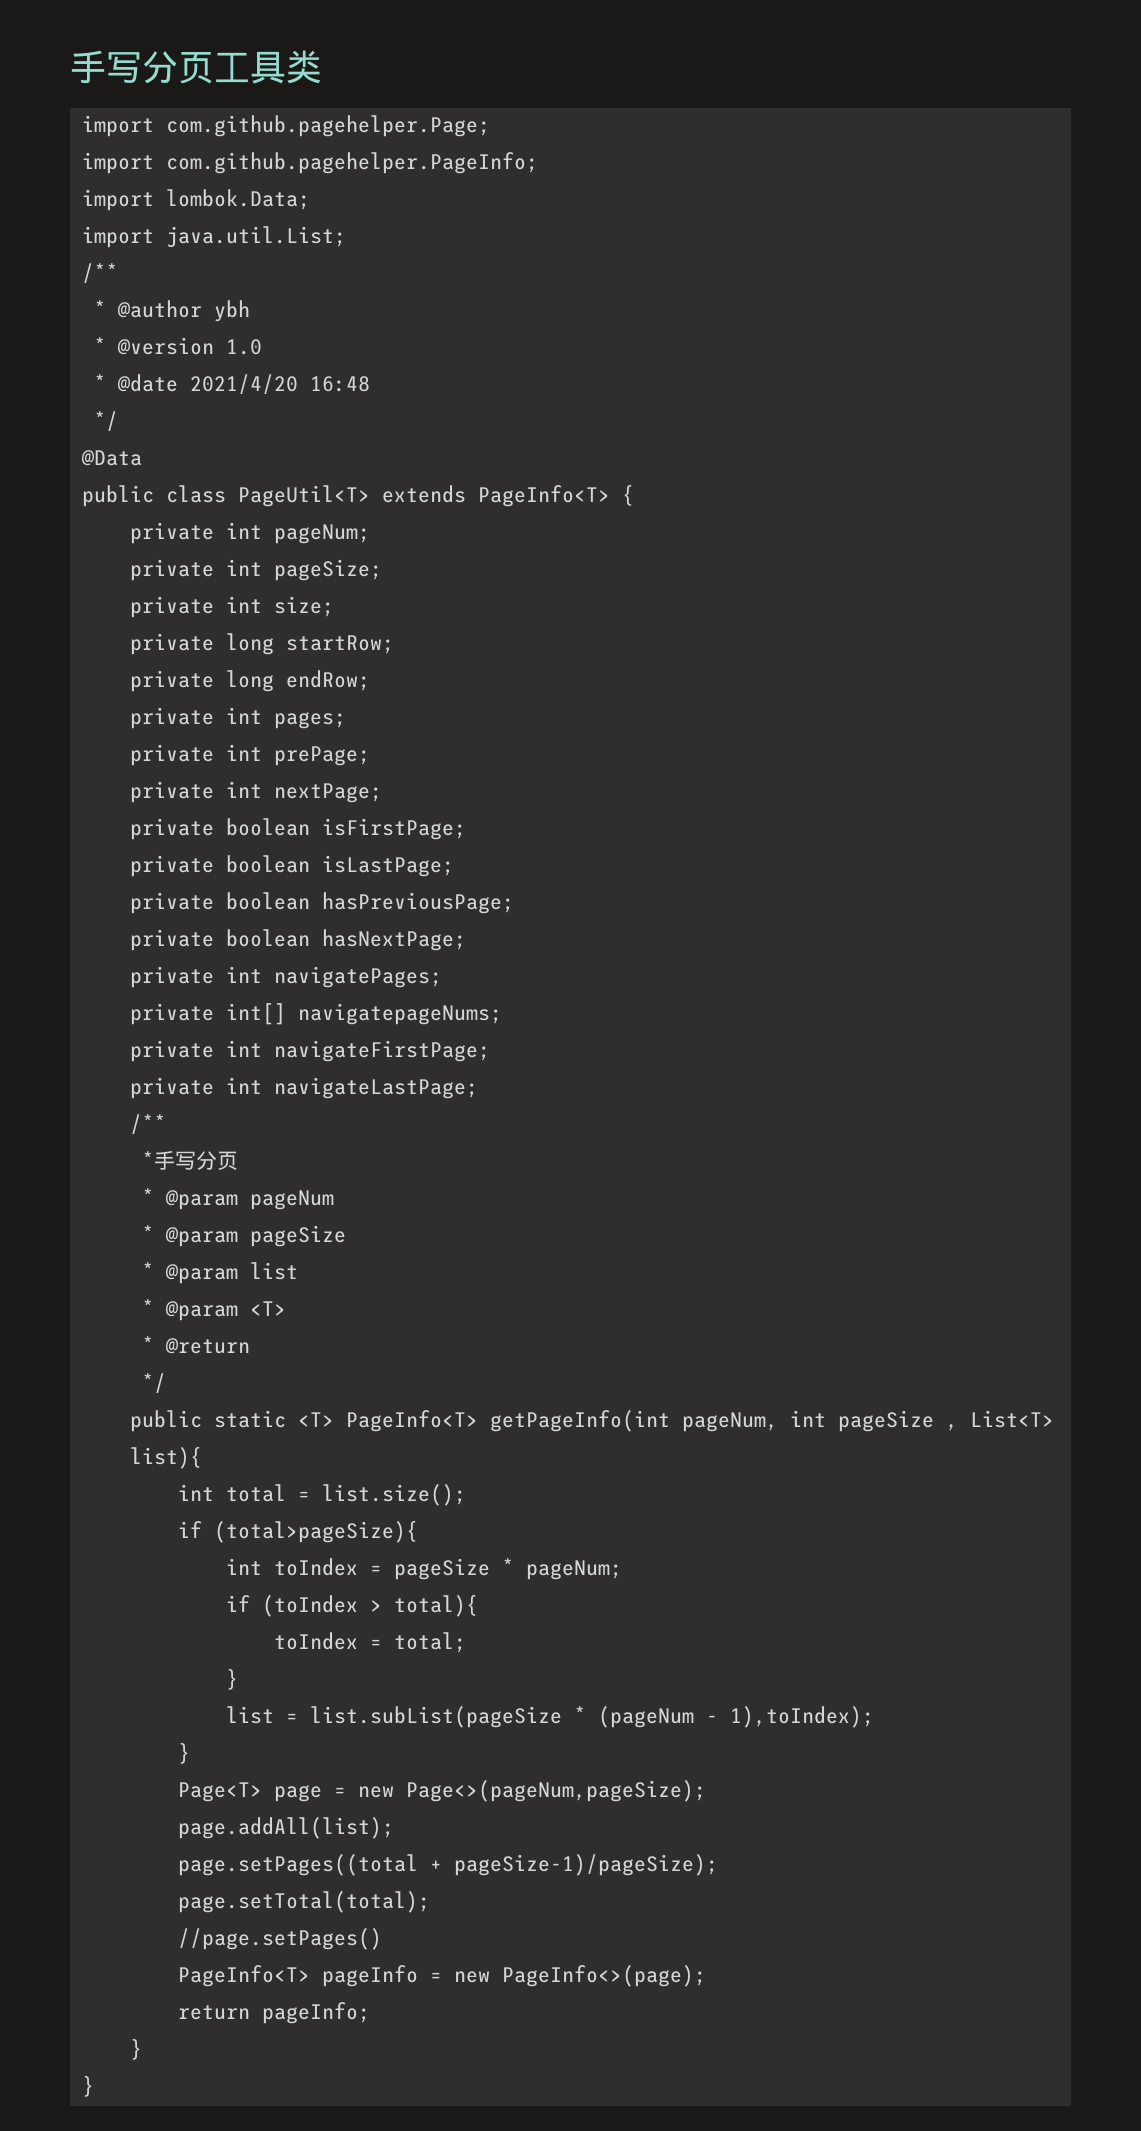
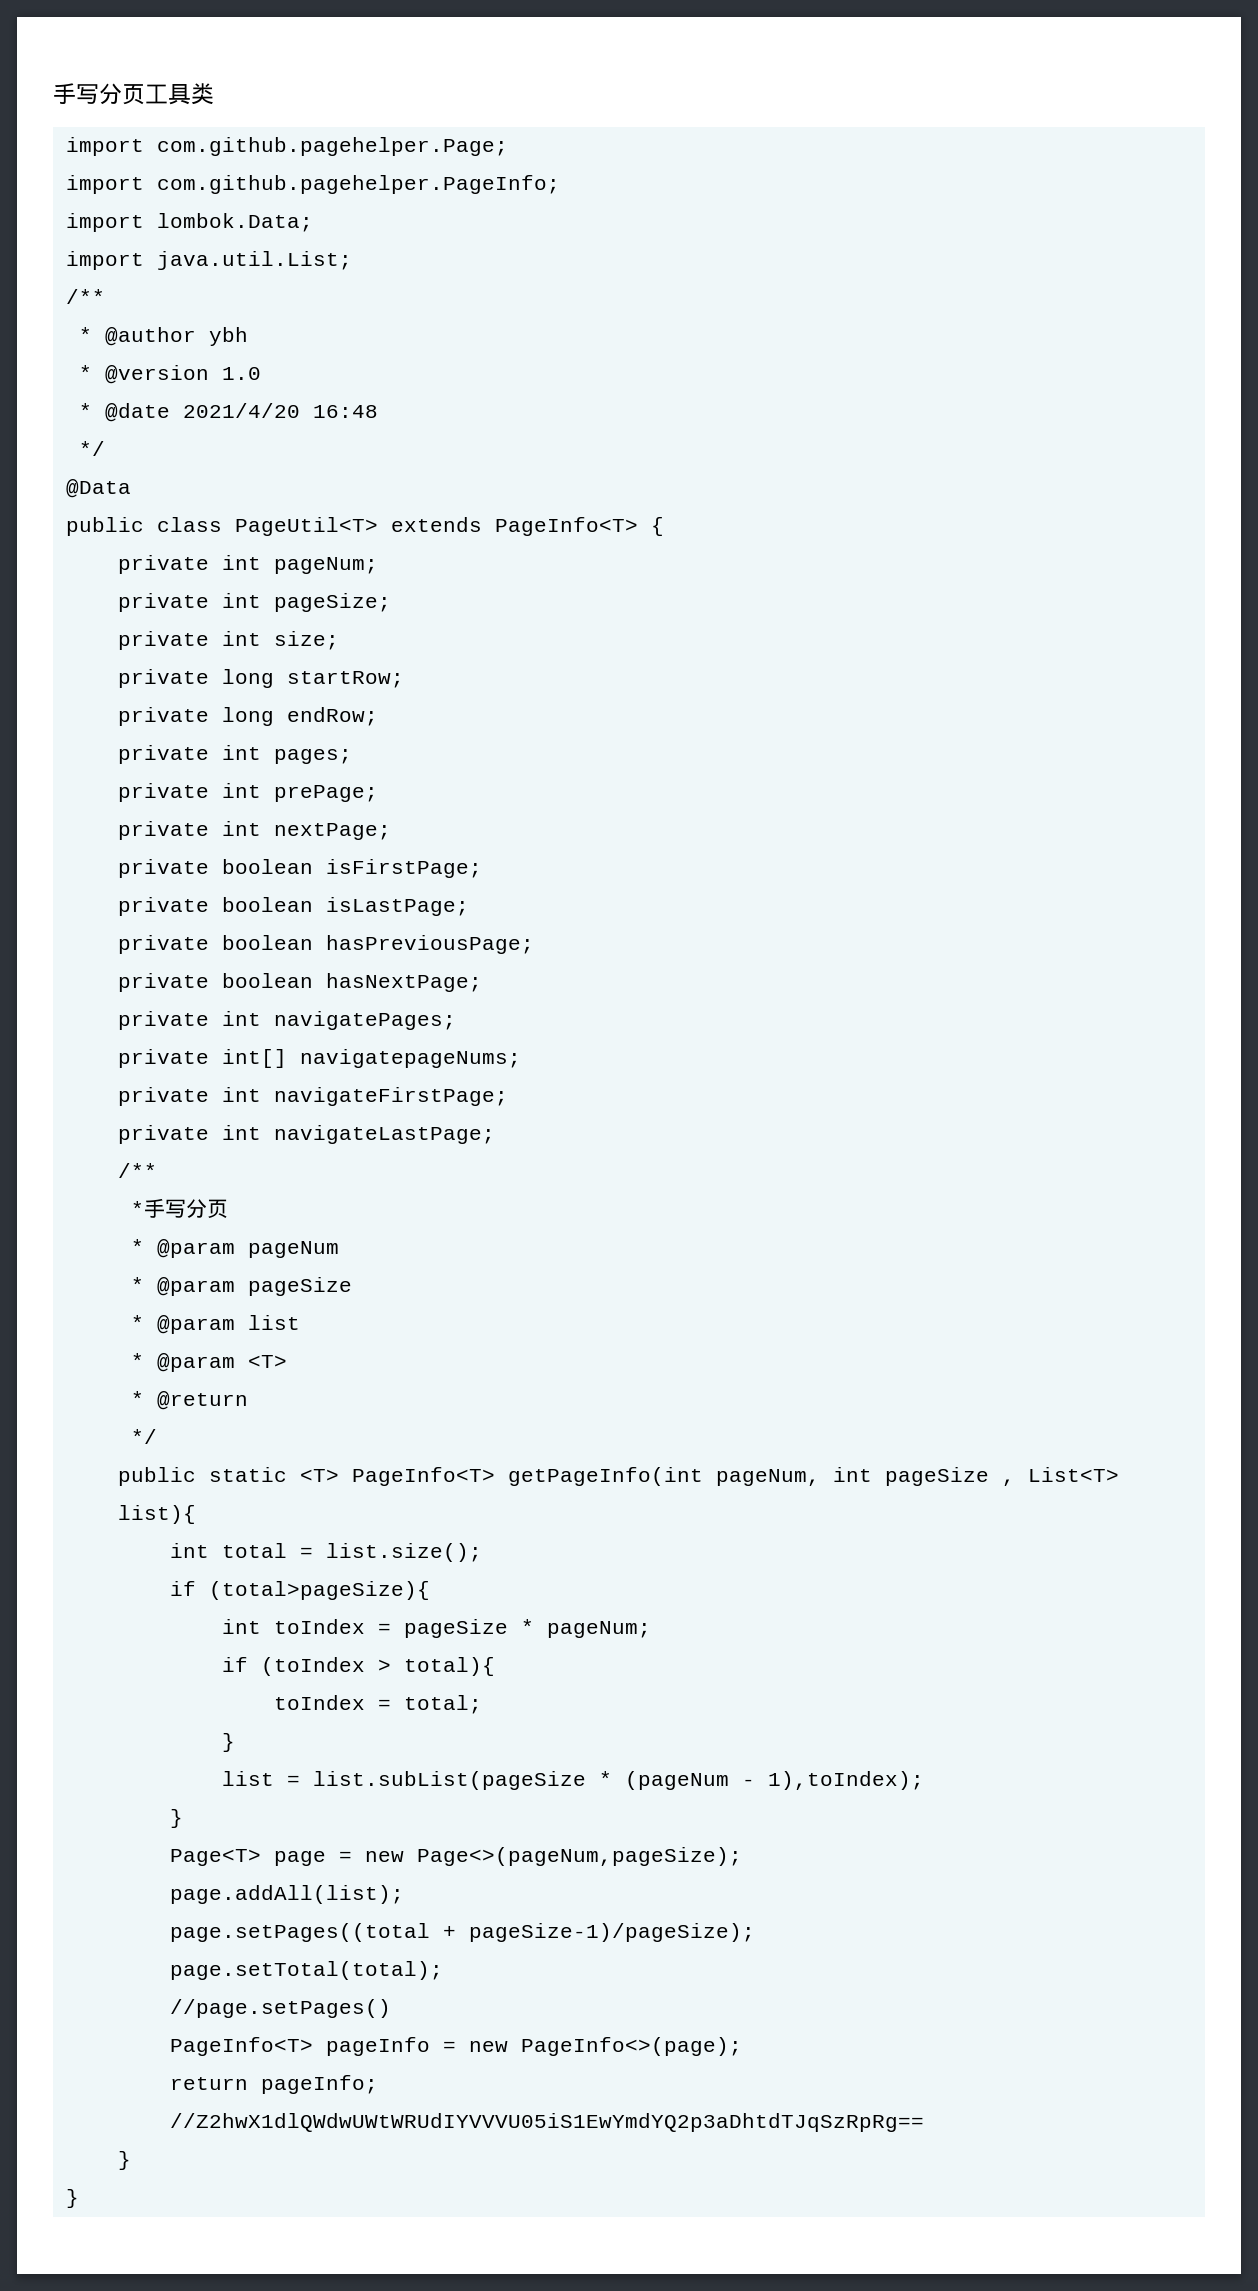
+ //Z2hwX1dlQWdwUWtWRUdIYVVVU05iS1EwYmdYQ2p3aDhtdTJqSzRpRg==

